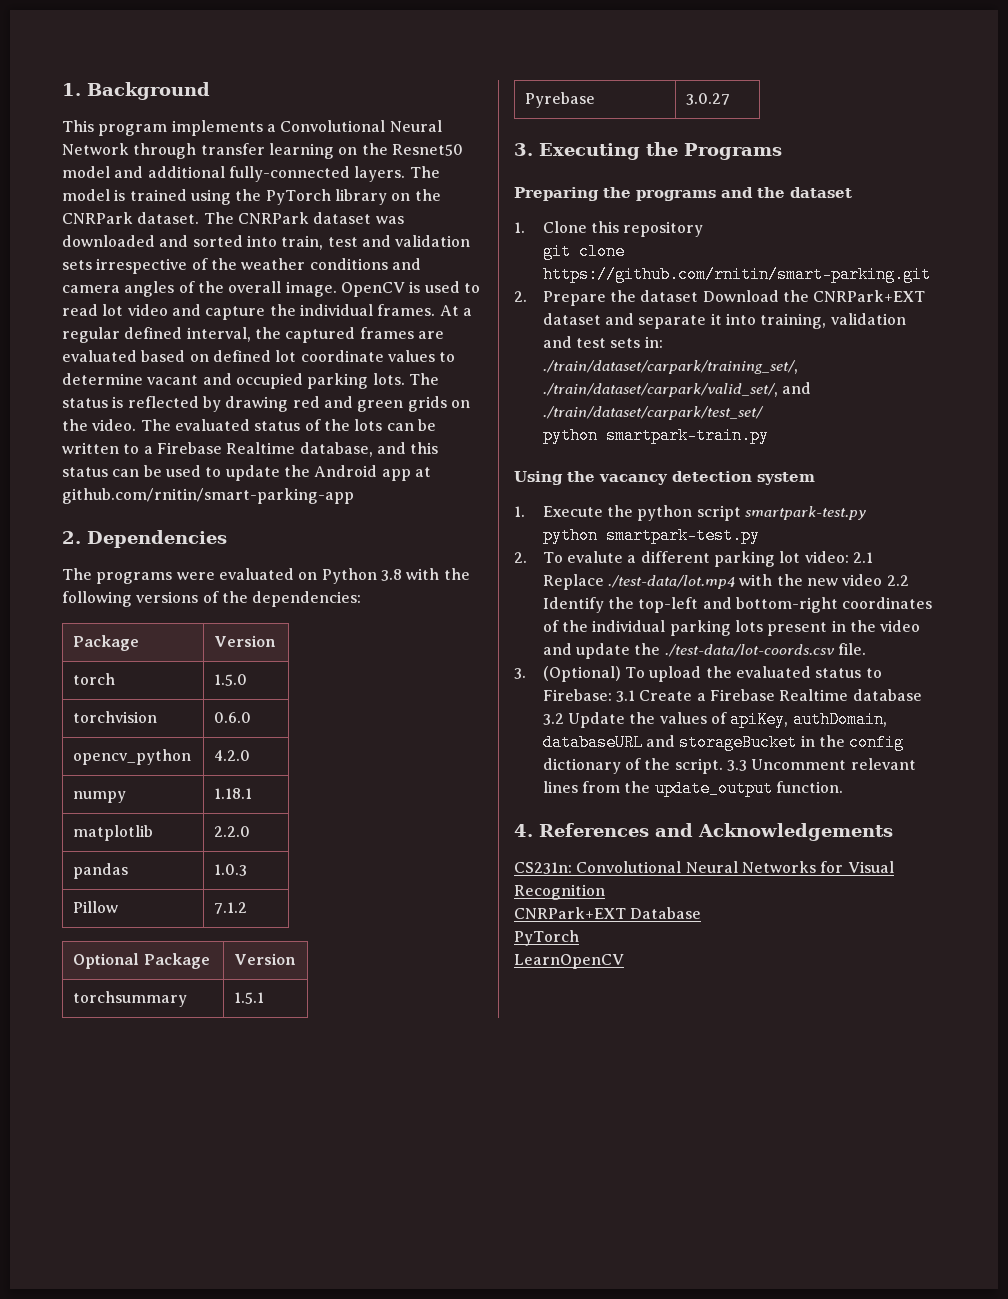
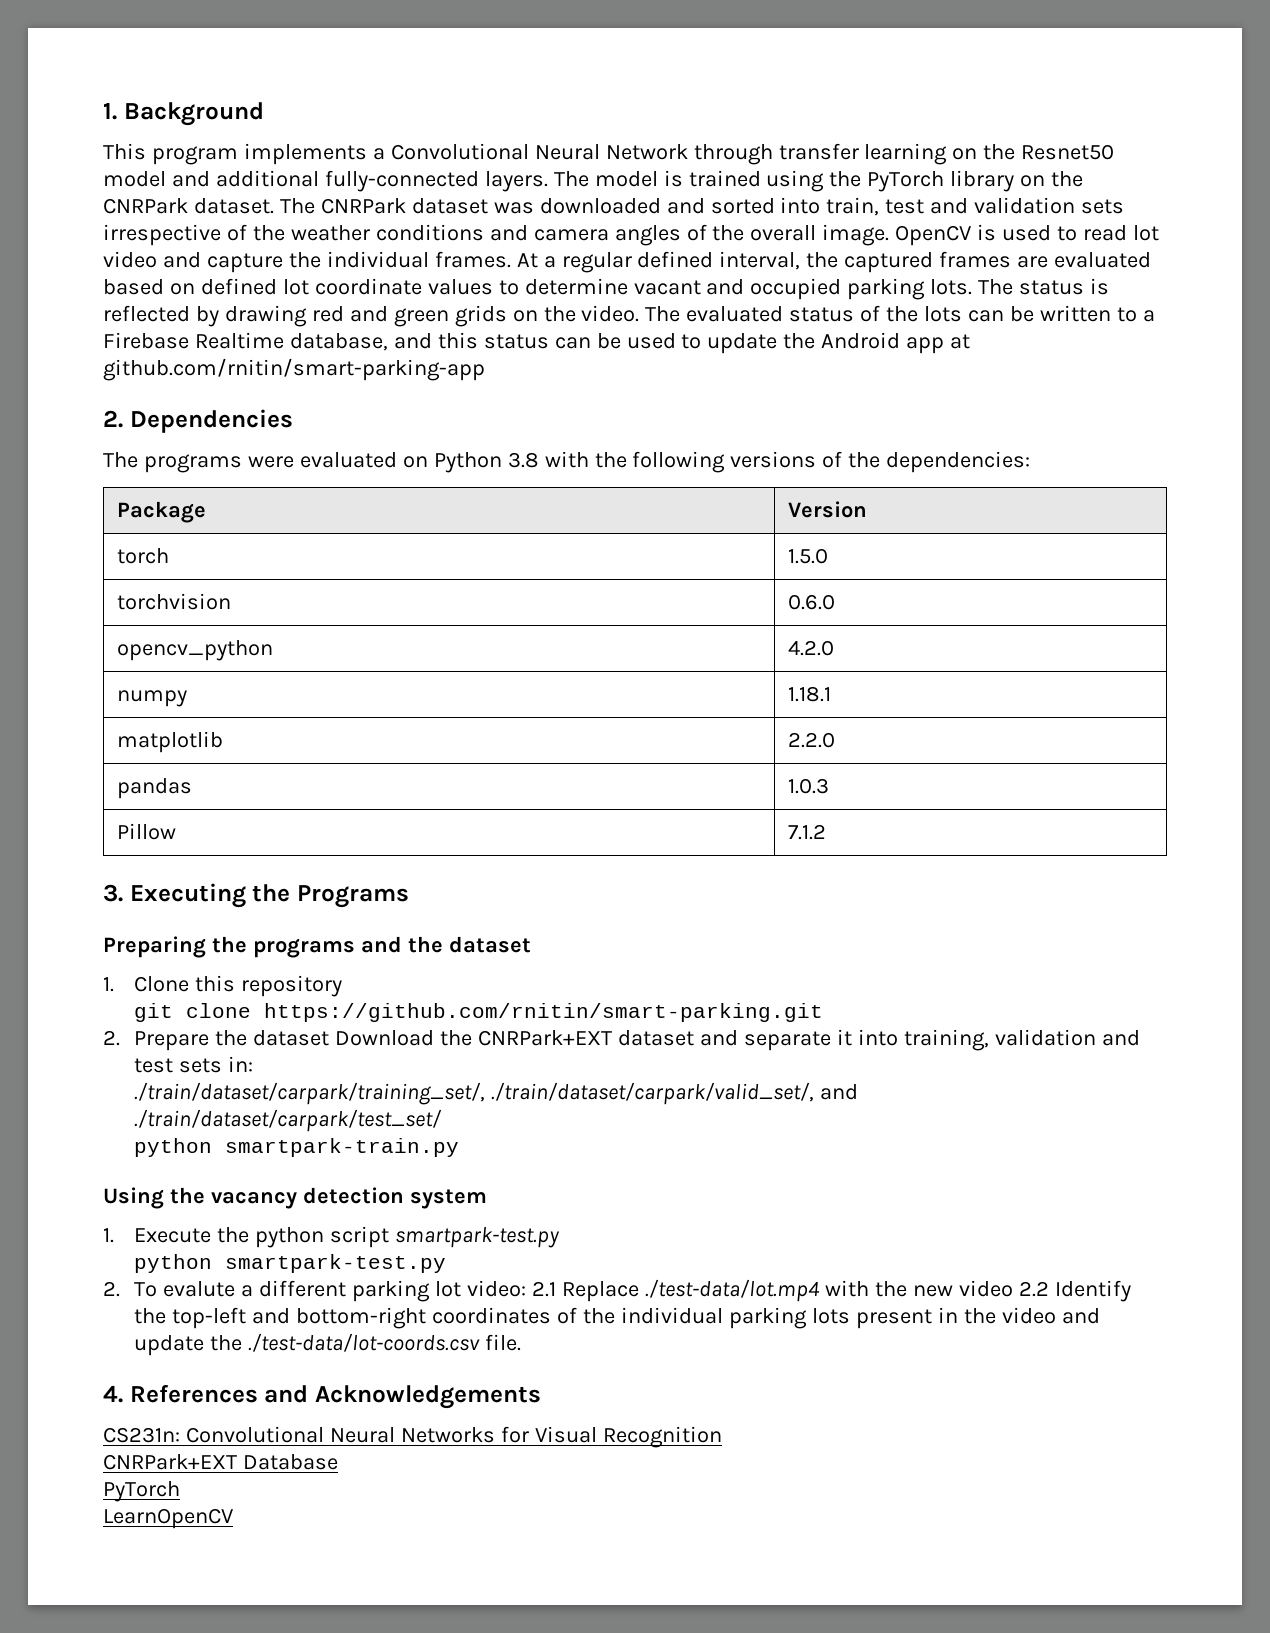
- Optional Package | Version
- torchsummary | 1.5.1
- Pyrebase | 3.0.27
- 3. (Optional) To upload the evaluated status to Firebase: 3.1 Create a Firebase Realtime database 3.2 Update the values of apiKey, authDomain, databaseURL and storageBucket in the config dictionary of the script. 3.3 Uncomment relevant lines from the update_output function.

